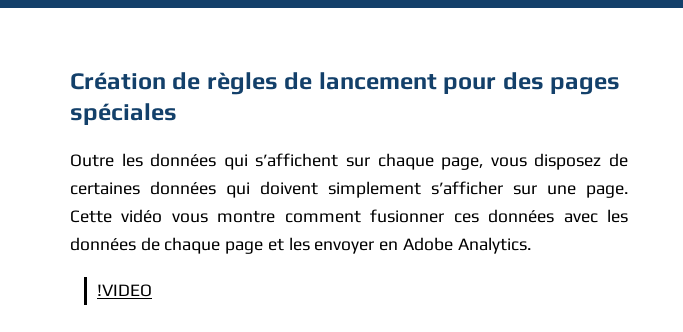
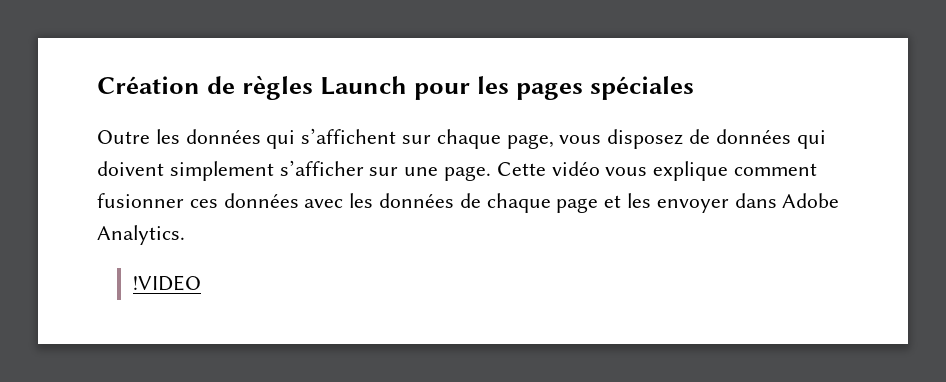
- Création de règles de lancement pour des pages spéciales
+ Création de règles Launch pour les pages spéciales
- Outre les données qui s’affichent sur chaque page, vous disposez de certaines données qui doivent simplement s’afficher sur une page.
+ Outre les données qui s’affichent sur chaque page, vous disposez de données qui doivent simplement s’afficher sur une page.
- Cette vidéo vous montre comment fusionner ces données avec les données de chaque page et les envoyer en Adobe Analytics.
+ Cette vidéo vous explique comment fusionner ces données avec les données de chaque page et les envoyer dans Adobe Analytics.

